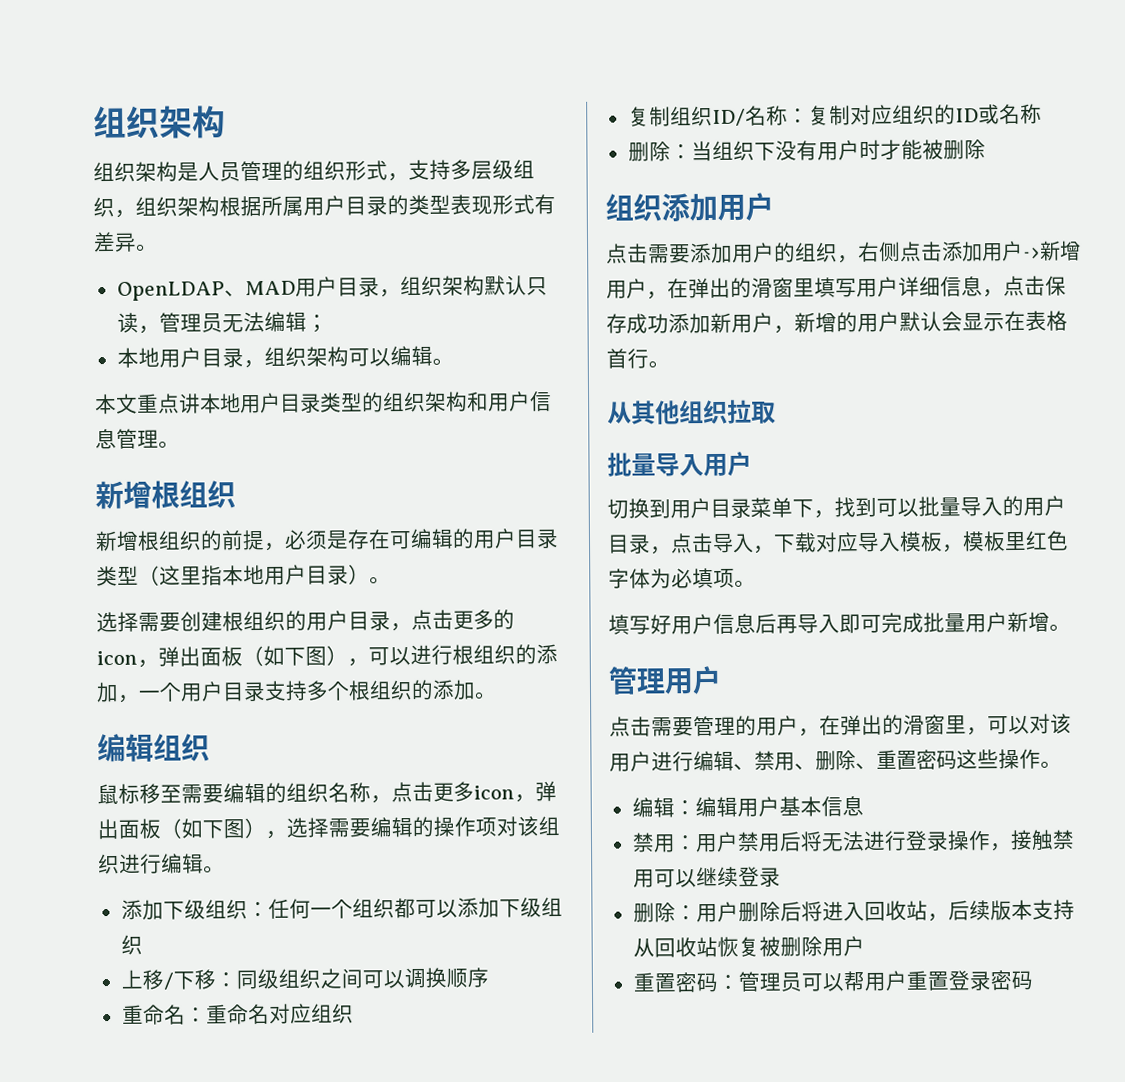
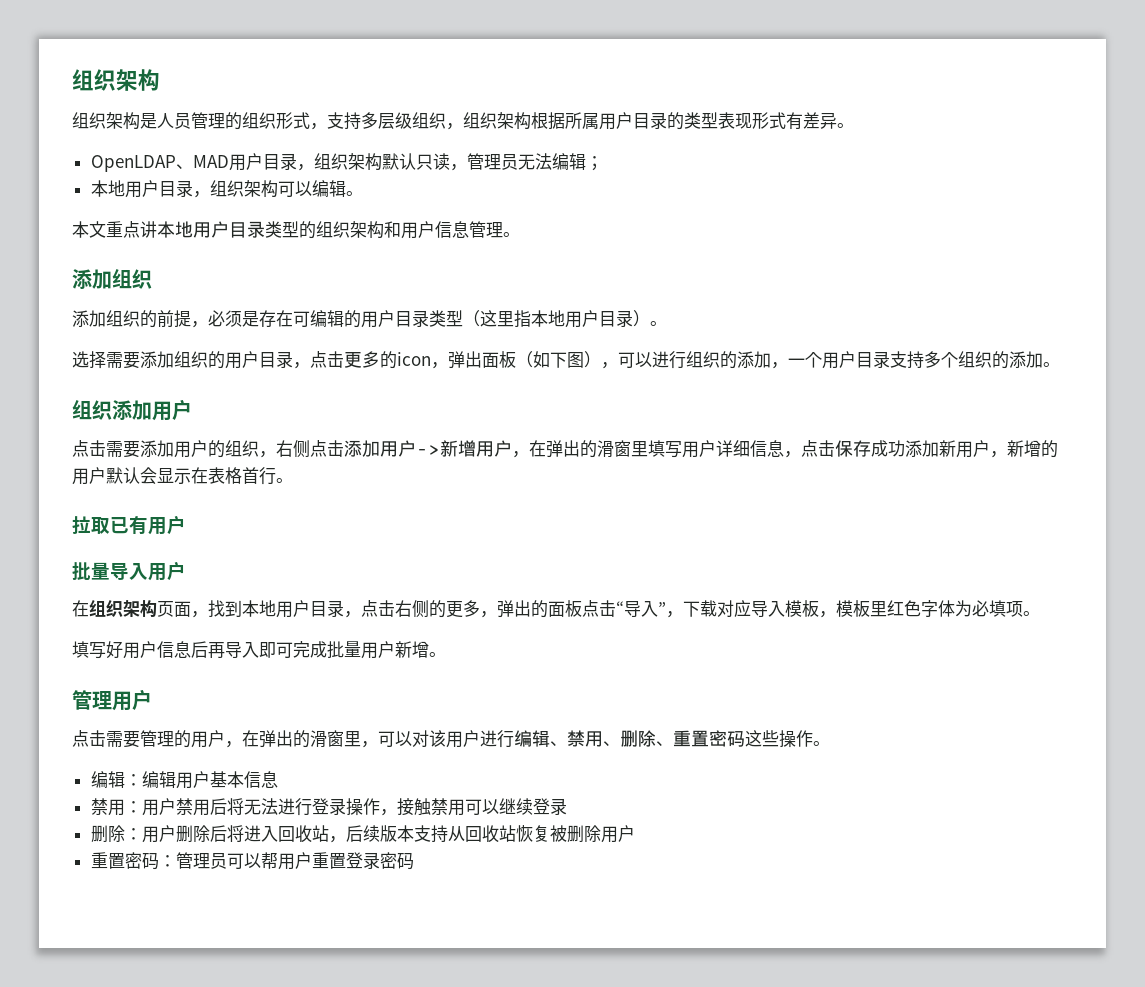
  本文重点讲本地用户目录类型的组织架构和用户信息管理。
- 新增根组织
- 新增根组织的前提，必须是存在可编辑的用户目录类型（这里指本地用户目录）。
+ 添加组织
+ 添加组织的前提，必须是存在可编辑的用户目录类型（这里指本地用户目录）。
- 选择需要创建根组织的用户目录，点击更多的icon，弹出面板（如下图），可以进行根组织的添加，一个用户目录支持多个根组织的添加。
+ 选择需要添加组织的用户目录，点击更多的icon，弹出面板（如下图），可以进行组织的添加，一个用户目录支持多个组织的添加。
- 编辑组织
- 鼠标移至需要编辑的组织名称，点击更多icon，弹出面板（如下图），选择需要编辑的操作项对该组织进行编辑。
- 添加下级组织：任何一个组织都可以添加下级组织
- 上移/下移：同级组织之间可以调换顺序
- 重命名：重命名对应组织
- 复制组织ID/名称：复制对应组织的ID或名称
- 删除：当组织下没有用户时才能被删除
- 从其他组织拉取
+ 拉取已有用户
- 切换到用户目录菜单下，找到可以批量导入的用户目录，点击导入，下载对应导入模板，模板里红色字体为必填项。
+ 在组织架构页面，找到本地用户目录，点击右侧的更多，弹出的面板点击“导入”，下载对应导入模板，模板里红色字体为必填项。

